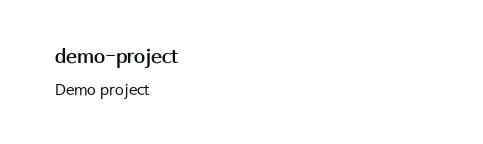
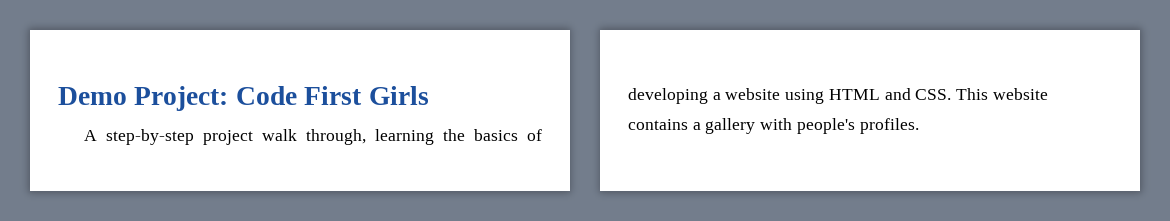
- demo-project
- Demo project
+ Demo Project: Code First Girls
+ A step-by-step project walk through, learning the basics of developing a website using HTML and CSS. This website contains a gallery with people's profiles.

